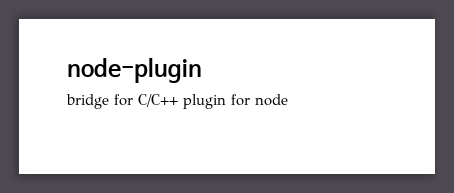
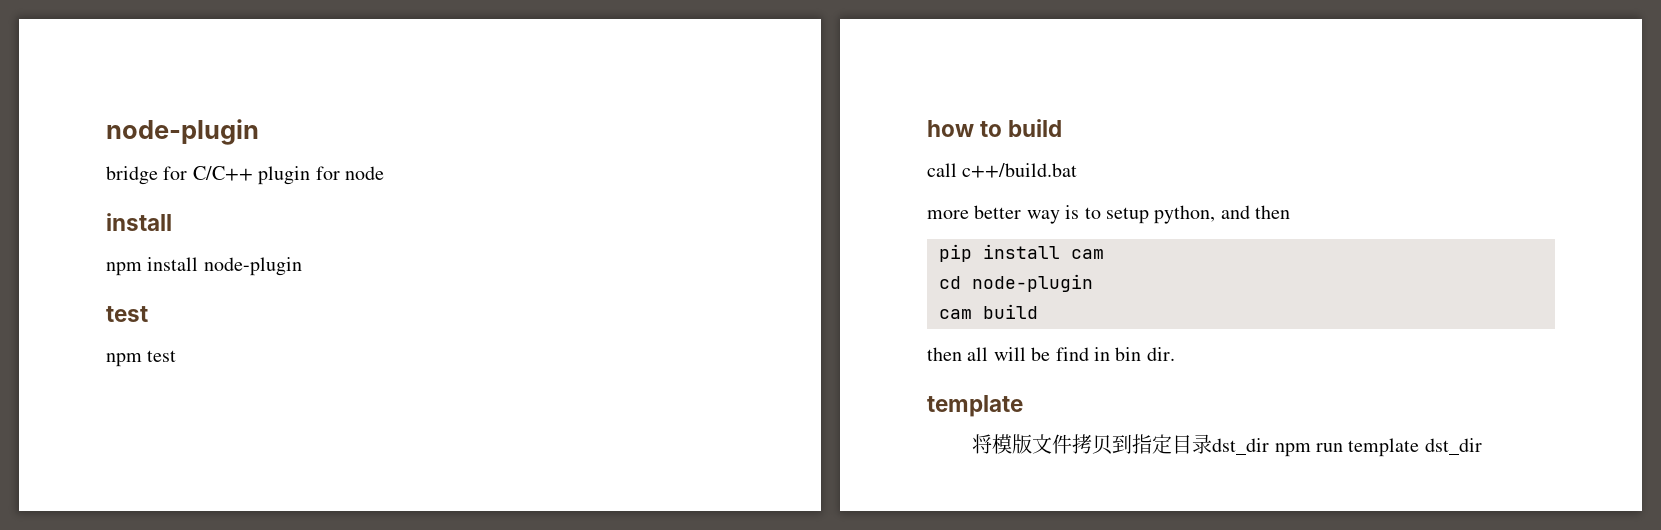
  bridge for C/C++ plugin for node
+ install
+ npm install node-plugin
+ test
+ npm test
+ how to build
+ call c++/build.bat
+ more better way is to setup python, and then
+ pip install cam
+ cd node-plugin
+ cam build
+ then all will be find in bin dir.
+ template
+ 将模版文件拷贝到指定目录dst_dir npm run template dst_dir

